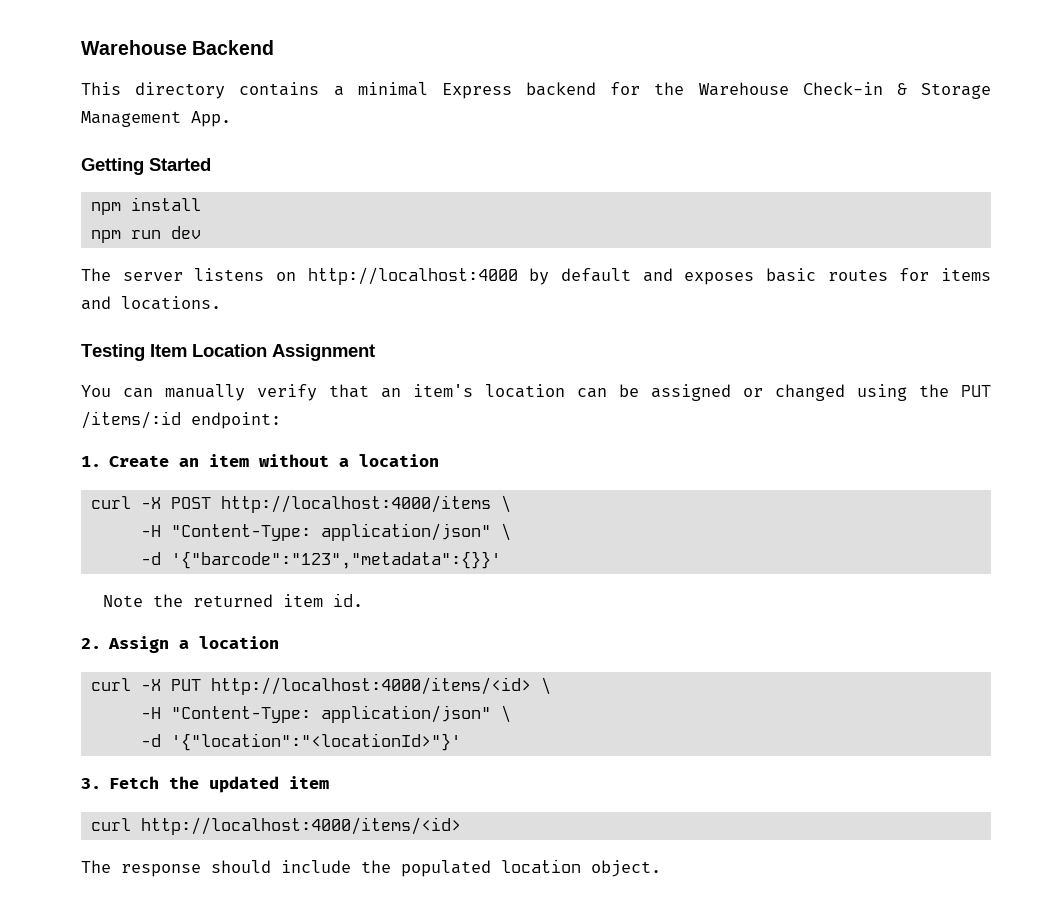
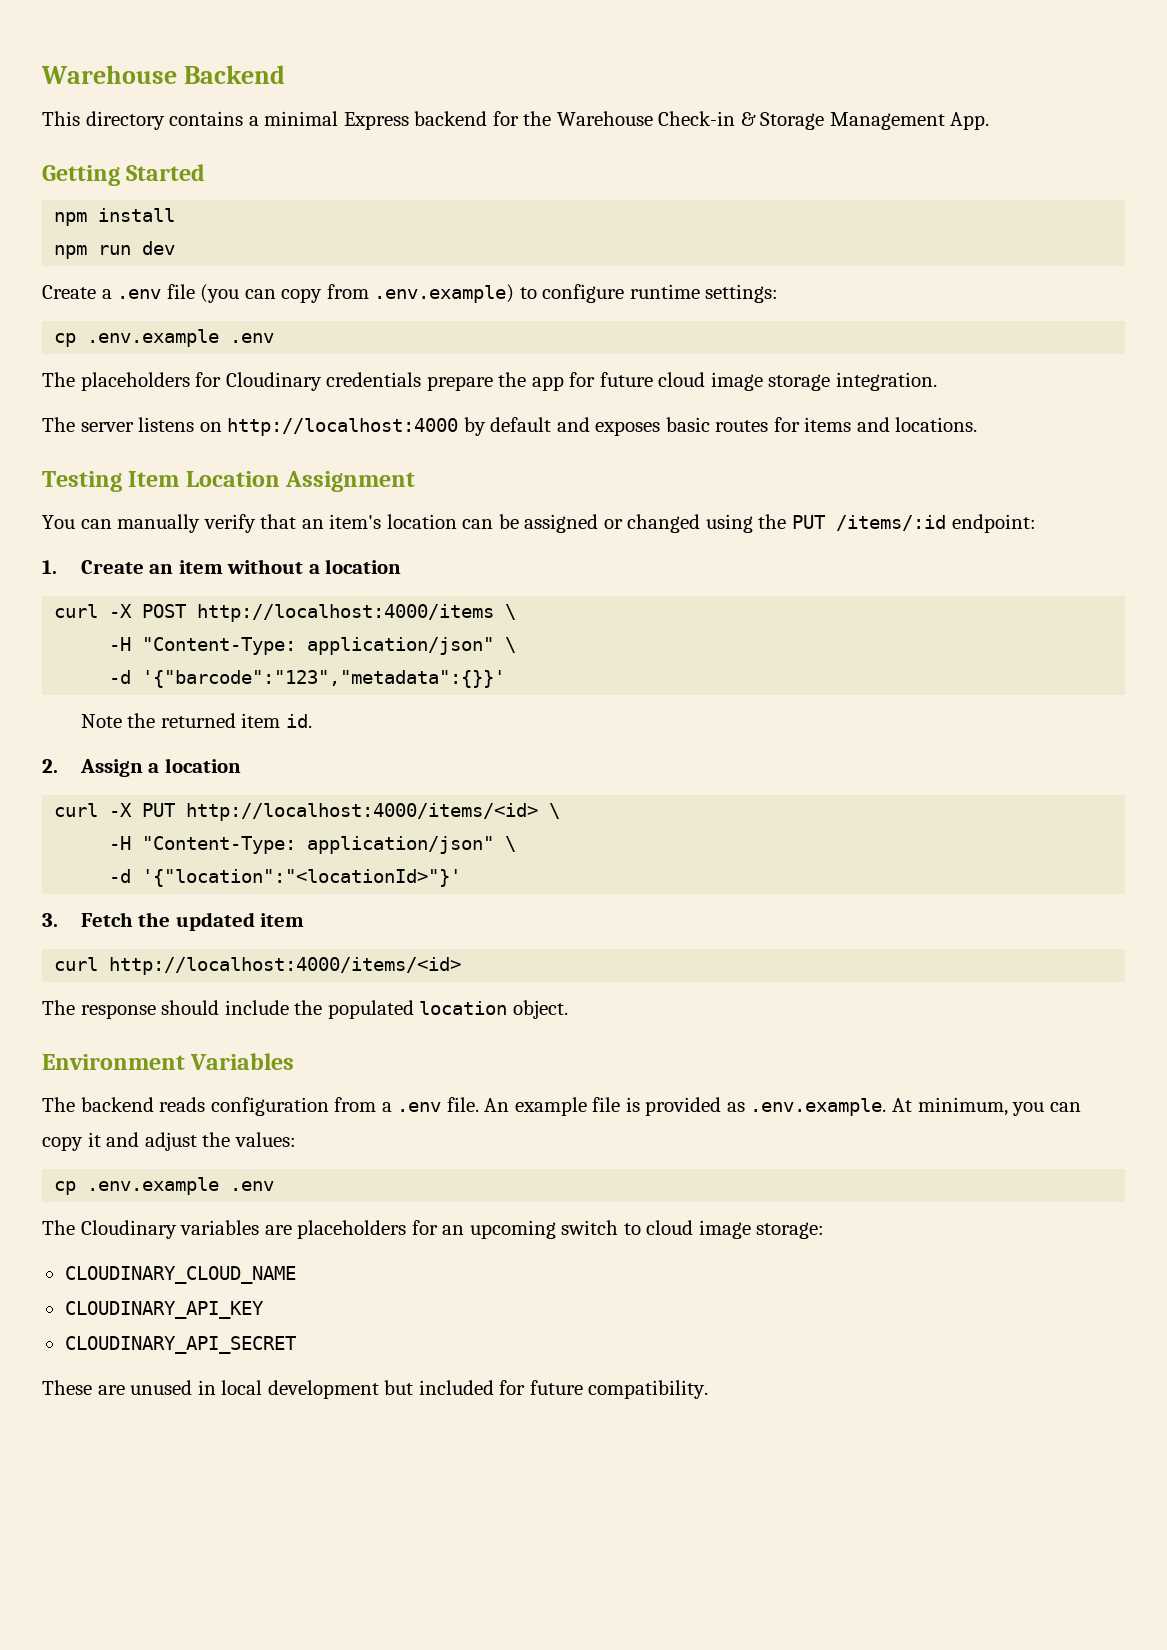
+ Create a .env file (you can copy from .env.example) to configure runtime settings:
+ cp .env.example .env
+ The placeholders for Cloudinary credentials prepare the app for future cloud image storage integration.
+ Environment Variables
+ The backend reads configuration from a .env file. An example file is provided as .env.example. At minimum, you can copy it and adjust the values:
+ cp .env.example .env
+ The Cloudinary variables are placeholders for an upcoming switch to cloud image storage:
+ CLOUDINARY_CLOUD_NAME
+ CLOUDINARY_API_KEY
+ CLOUDINARY_API_SECRET
+ These are unused in local development but included for future compatibility.

